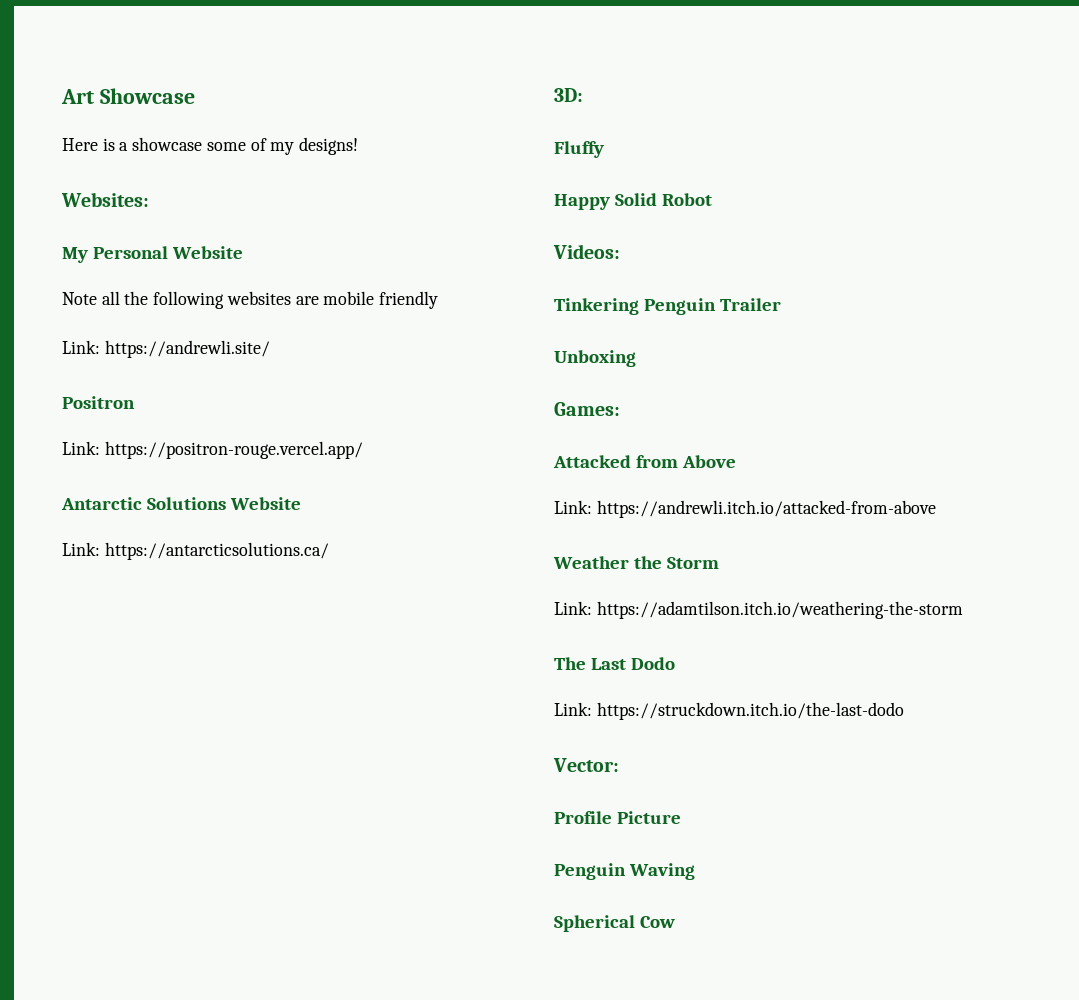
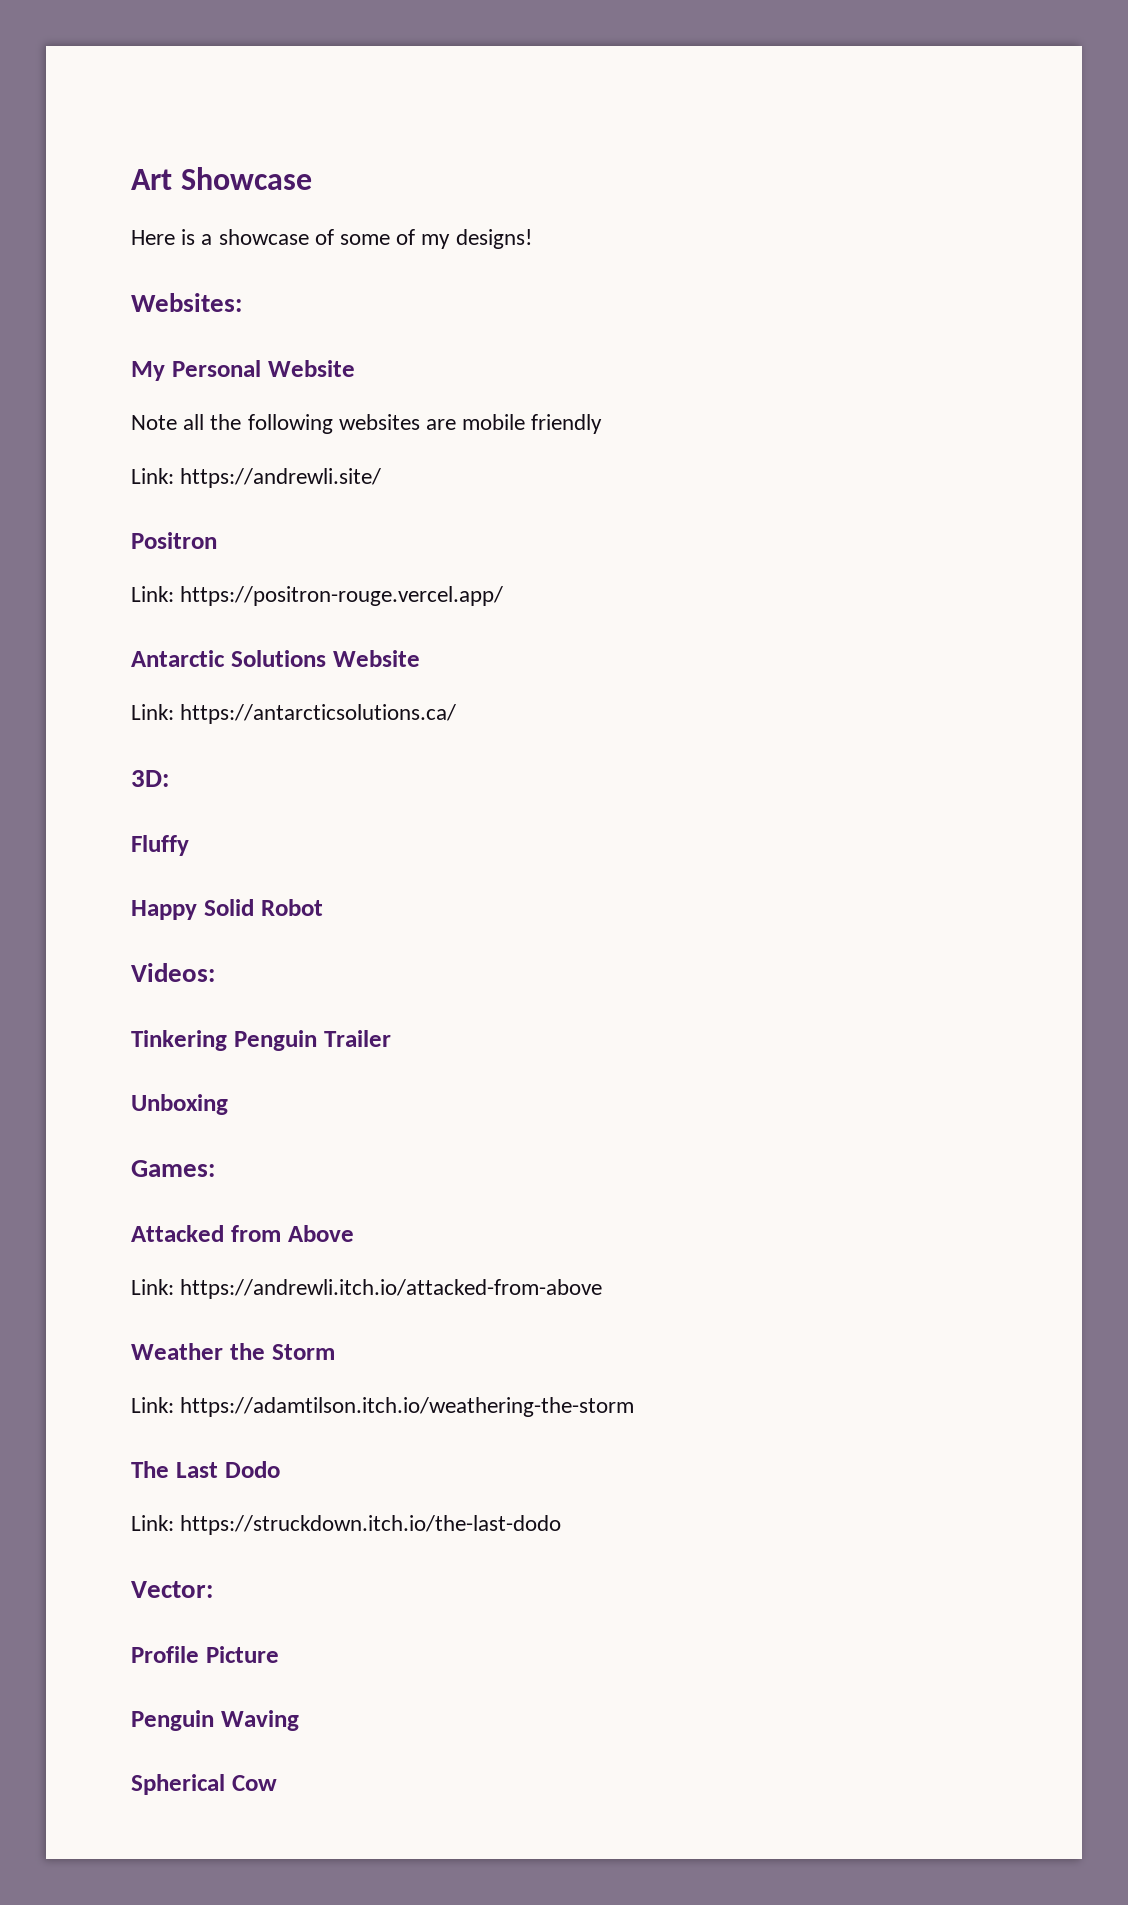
- Here is a showcase some of my designs!
+ Here is a showcase of some of my designs!

